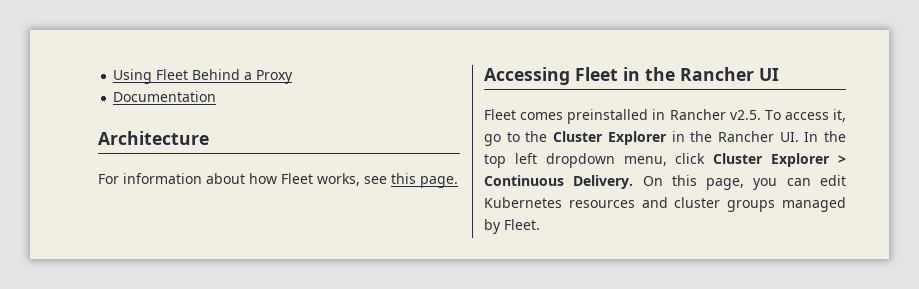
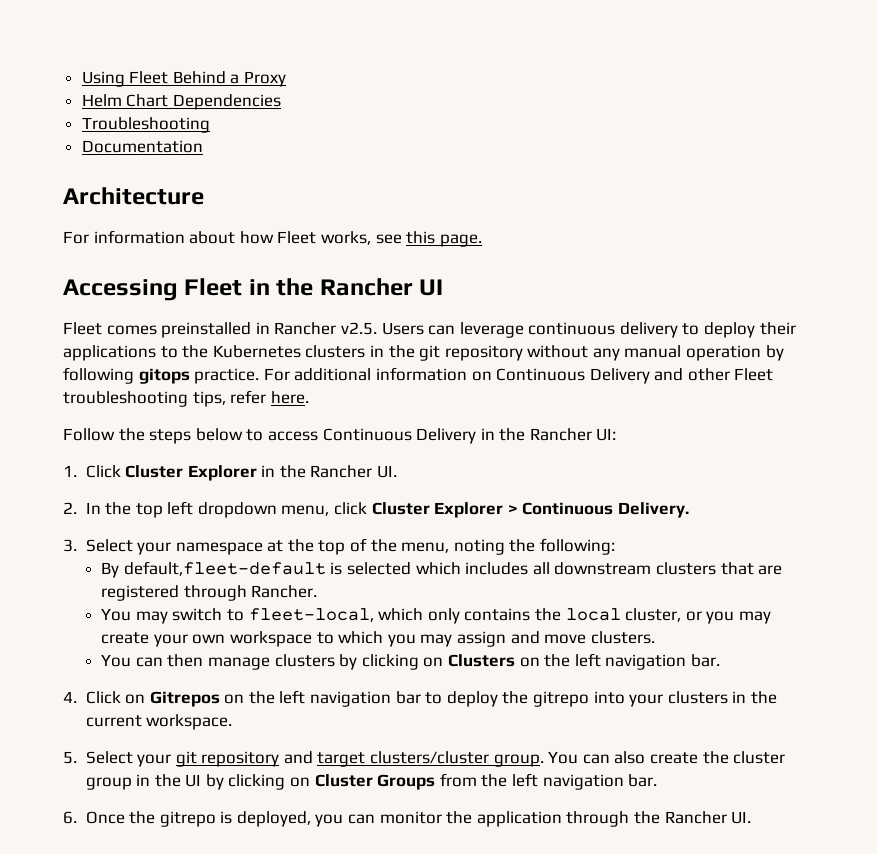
+ Helm Chart Dependencies
+ Troubleshooting
- Fleet comes preinstalled in Rancher v2.5. To access it, go to the Cluster Explorer in the Rancher UI. In the top left dropdown menu, click Cluster Explorer > Continuous Delivery. On this page, you can edit Kubernetes resources and cluster groups managed by Fleet.
+ Fleet comes preinstalled in Rancher v2.5. Users can leverage continuous delivery to deploy their applications to the Kubernetes clusters in the git repository without any manual operation by following gitops practice. For additional information on Continuous Delivery and other Fleet troubleshooting tips, refer here.
+ Follow the steps below to access Continuous Delivery in the Rancher UI:
+ 1. Click Cluster Explorer in the Rancher UI.
+ 2. In the top left dropdown menu, click Cluster Explorer > Continuous Delivery.
+ 3. Select your namespace at the top of the menu, noting the following:
+ By default,fleet-default is selected which includes all downstream clusters that are registered through Rancher.
+ You may switch to fleet-local, which only contains the local cluster, or you may create your own workspace to which you may assign and move clusters.
+ You can then manage clusters by clicking on Clusters on the left navigation bar.
+ 4. Click on Gitrepos on the left navigation bar to deploy the gitrepo into your clusters in the current workspace.
+ 5. Select your git repository and target clusters/cluster group. You can also create the cluster group in the UI by clicking on Cluster Groups from the left navigation bar.
+ 6. Once the gitrepo is deployed, you can monitor the application through the Rancher UI.

